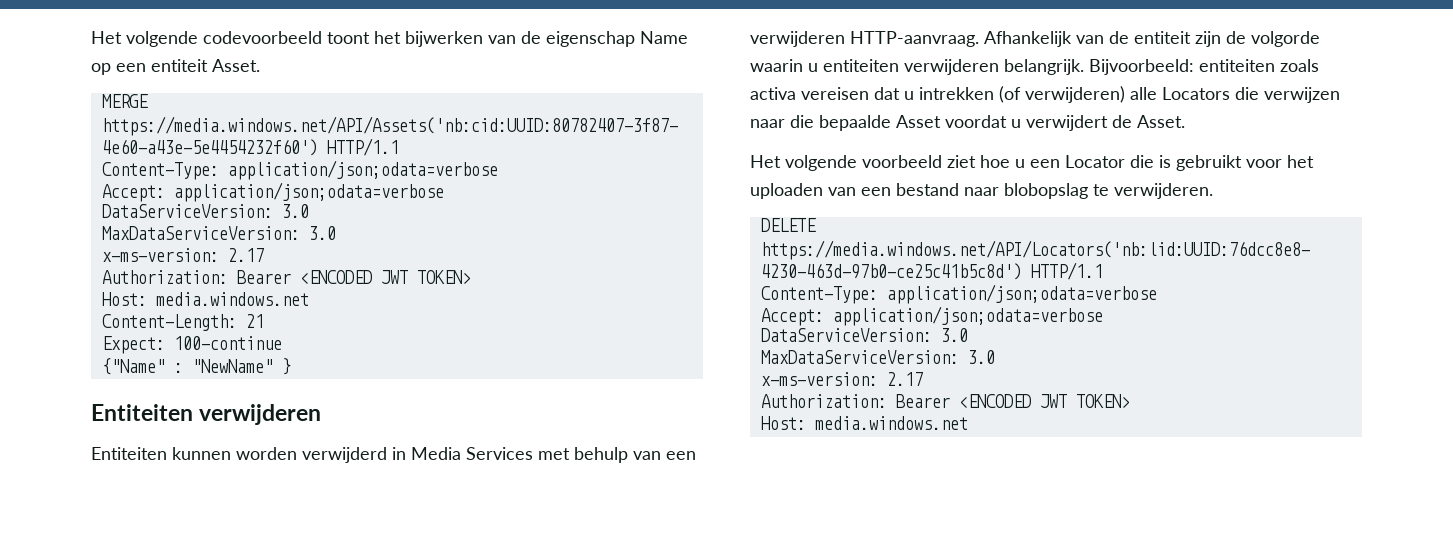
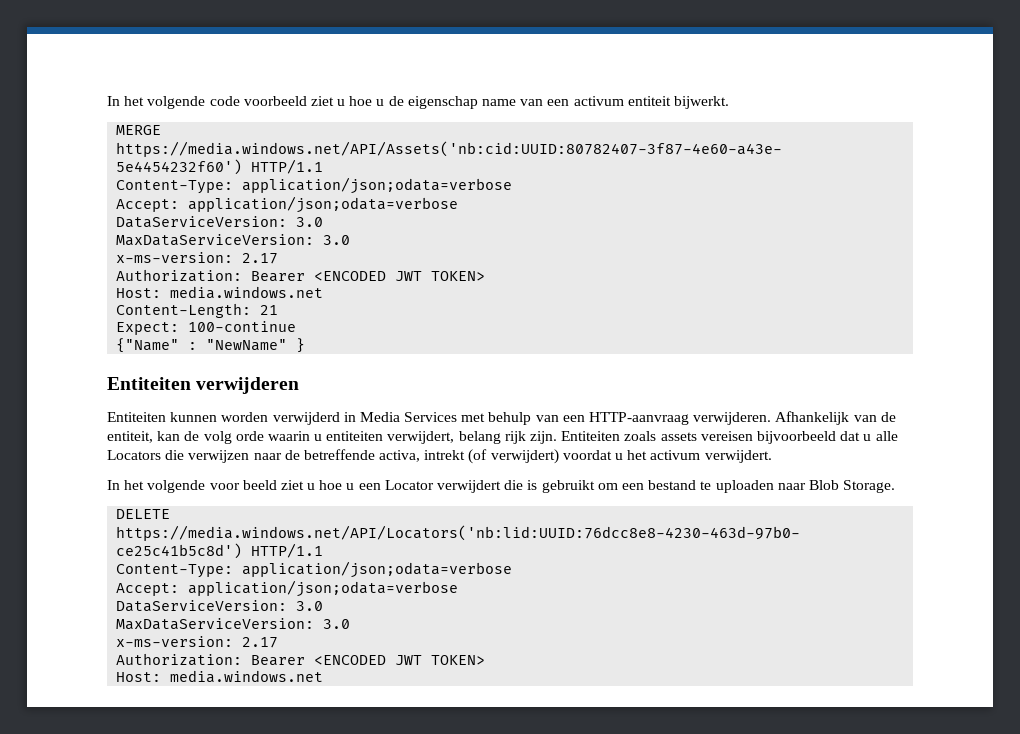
- Het volgende codevoorbeeld toont het bijwerken van de eigenschap Name op een entiteit Asset.
+ In het volgende code voorbeeld ziet u hoe u de eigenschap name van een activum entiteit bijwerkt.
- Entiteiten kunnen worden verwijderd in Media Services met behulp van een verwijderen HTTP-aanvraag.
+ Entiteiten kunnen worden verwijderd in Media Services met behulp van een HTTP-aanvraag verwijderen.
- Afhankelijk van de entiteit zijn de volgorde waarin u entiteiten verwijderen belangrijk. Bijvoorbeeld: entiteiten zoals activa vereisen dat u intrekken (of verwijderen) alle Locators die verwijzen naar die bepaalde Asset voordat u verwijdert de Asset.
- Het volgende voorbeeld ziet hoe u een Locator die is gebruikt voor het uploaden van een bestand naar blobopslag te verwijderen.
+ Afhankelijk van de entiteit, kan de volg orde waarin u entiteiten verwijdert, belang rijk zijn. Entiteiten zoals assets vereisen bijvoorbeeld dat u alle Locators die verwijzen naar de betreffende activa, intrekt (of verwijdert) voordat u het activum verwijdert.
+ In het volgende voor beeld ziet u hoe u een Locator verwijdert die is gebruikt om een bestand te uploaden naar Blob Storage.

